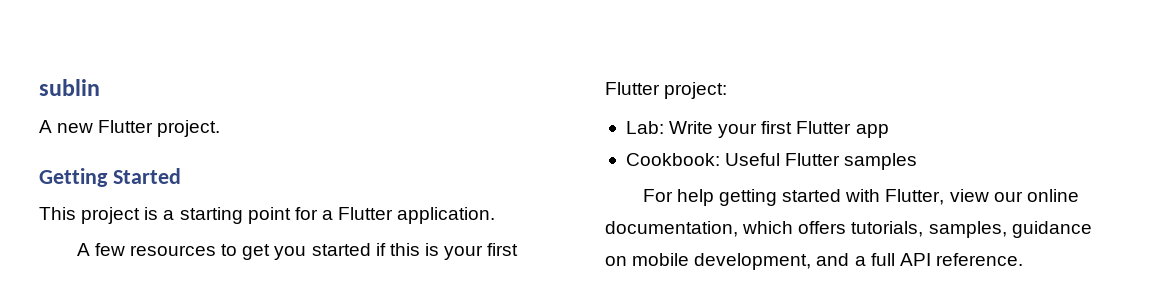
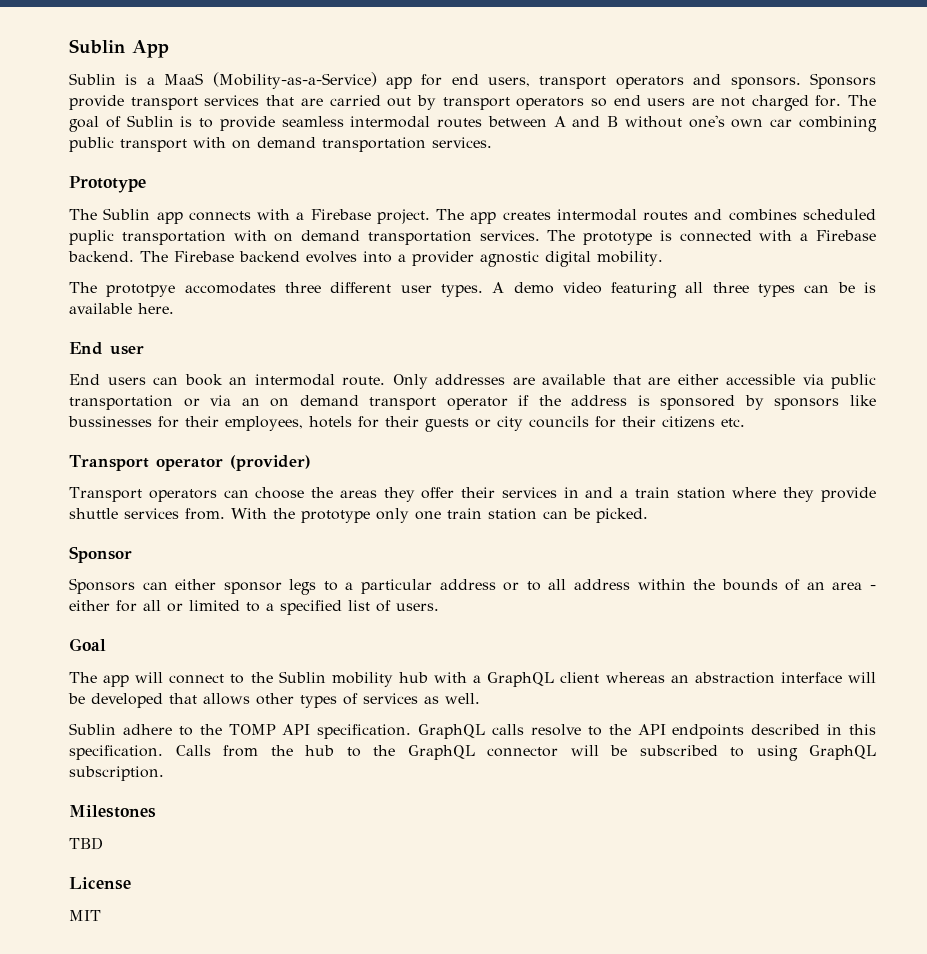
- sublin
- A new Flutter project.
- Getting Started
- This project is a starting point for a Flutter application.
- A few resources to get you started if this is your first Flutter project:
- Lab: Write your first Flutter app
- Cookbook: Useful Flutter samples
- For help getting started with Flutter, view our online documentation, which offers tutorials, samples, guidance on mobile development, and a full API reference.
+ Sublin App
+ Sublin is a MaaS (Mobility-as-a-Service) app for end users, transport operators and sponsors. Sponsors provide transport services that are carried out by transport operators so end users are not charged for. The goal of Sublin is to provide seamless intermodal routes between A and B without one's own car combining public transport with on demand transportation services.
+ Prototype
+ The Sublin app connects with a Firebase project. The app creates intermodal routes and combines scheduled puplic transportation with on demand transportation services. The prototype is connected with a Firebase backend. The Firebase backend evolves into a provider agnostic digital mobility.
+ The prototpye accomodates three different user types. A demo video featuring all three types can be is available here.
+ End user
+ End users can book an intermodal route. Only addresses are available that are either accessible via public transportation or via an on demand transport operator if the address is sponsored by sponsors like bussinesses for their employees, hotels for their guests or city councils for their citizens etc.
+ Transport operator (provider)
+ Transport operators can choose the areas they offer their services in and a train station where they provide shuttle services from. With the prototype only one train station can be picked.
+ Sponsor
+ Sponsors can either sponsor legs to a particular address or to all address within the bounds of an area - either for all or limited to a specified list of users.
+ Goal
+ The app will connect to the Sublin mobility hub with a GraphQL client whereas an abstraction interface will be developed that allows other types of services as well.
+ Sublin adhere to the TOMP API specification. GraphQL calls resolve to the API endpoints described in this specification. Calls from the hub to the GraphQL connector will be subscribed to using GraphQL subscription.
+ Milestones
+ TBD
+ License
+ MIT

